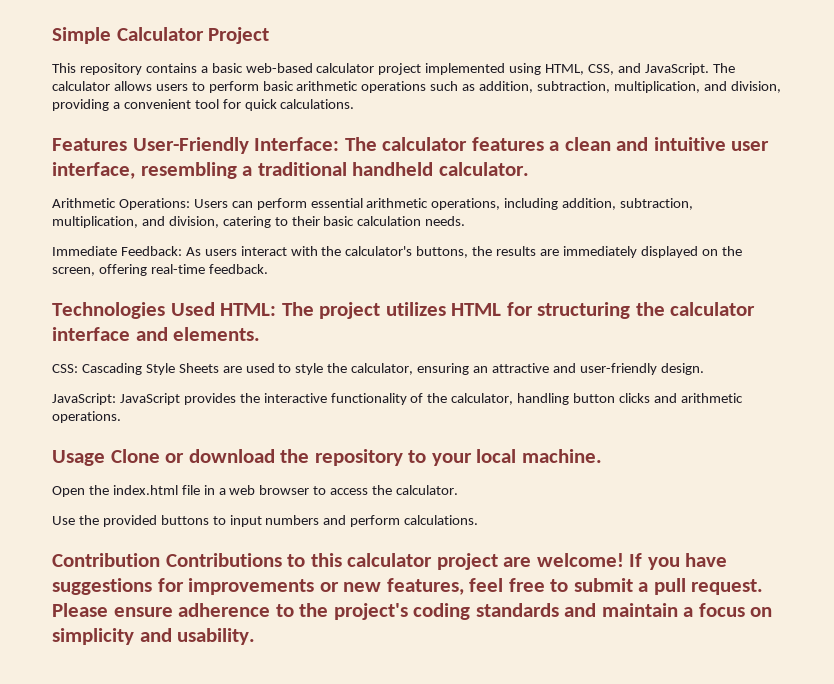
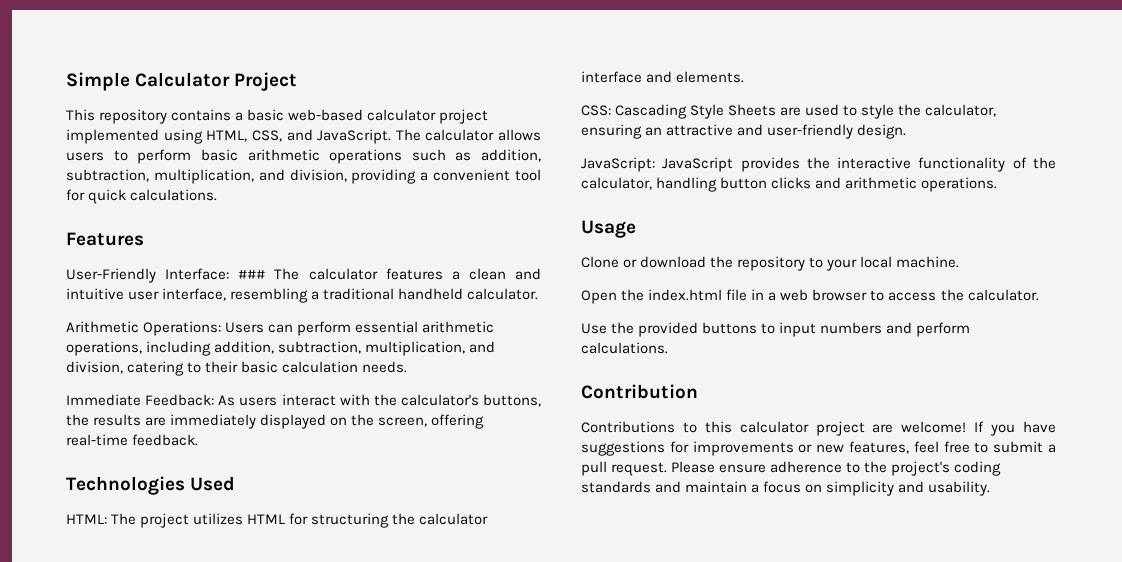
- Features User-Friendly Interface: The calculator features a clean and intuitive user interface, resembling a traditional handheld calculator.
+ Features
+ User-Friendly Interface: ### The calculator features a clean and intuitive user interface, resembling a traditional handheld calculator.
- Technologies Used HTML: The project utilizes HTML for structuring the calculator interface and elements.
+ Technologies Used
+ HTML: The project utilizes HTML for structuring the calculator interface and elements.
- Usage Clone or download the repository to your local machine.
+ Usage
+ Clone or download the repository to your local machine.
- Contribution Contributions to this calculator project are welcome!
+ Contribution
+ Contributions to this calculator project are welcome!

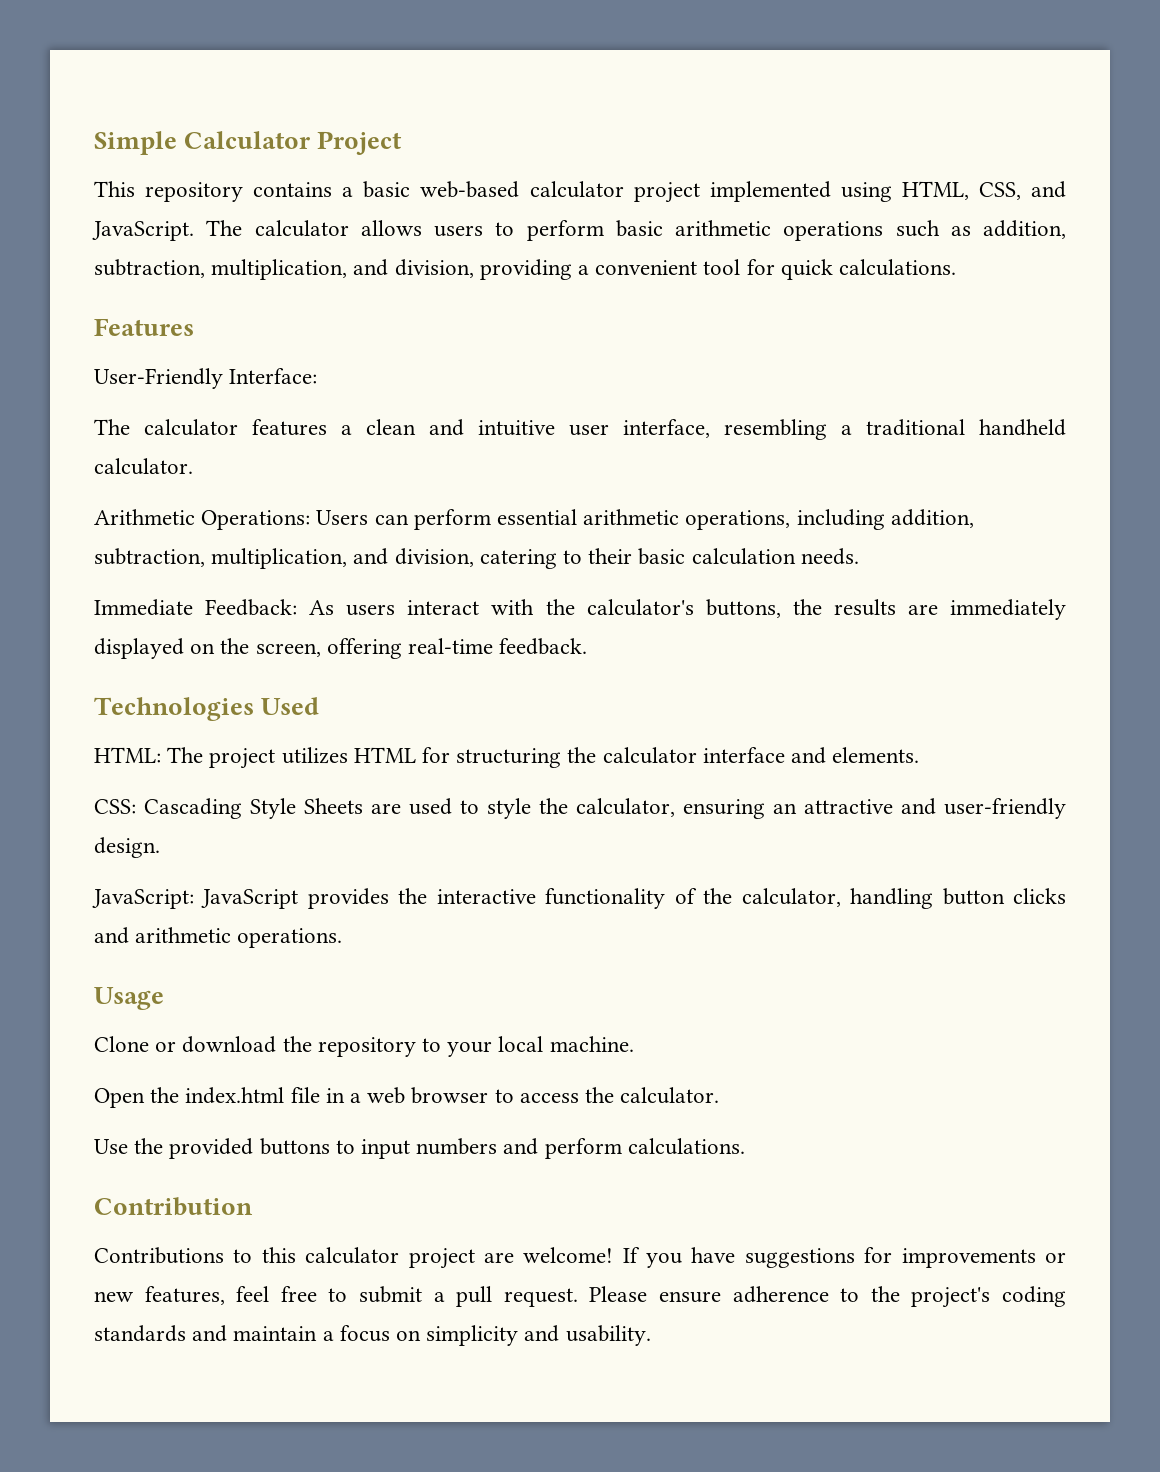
- User-Friendly Interface: ### The calculator features a clean and intuitive user interface, resembling a traditional handheld calculator.
+ User-Friendly Interface:
+ The calculator features a clean and intuitive user interface, resembling a traditional handheld calculator.

